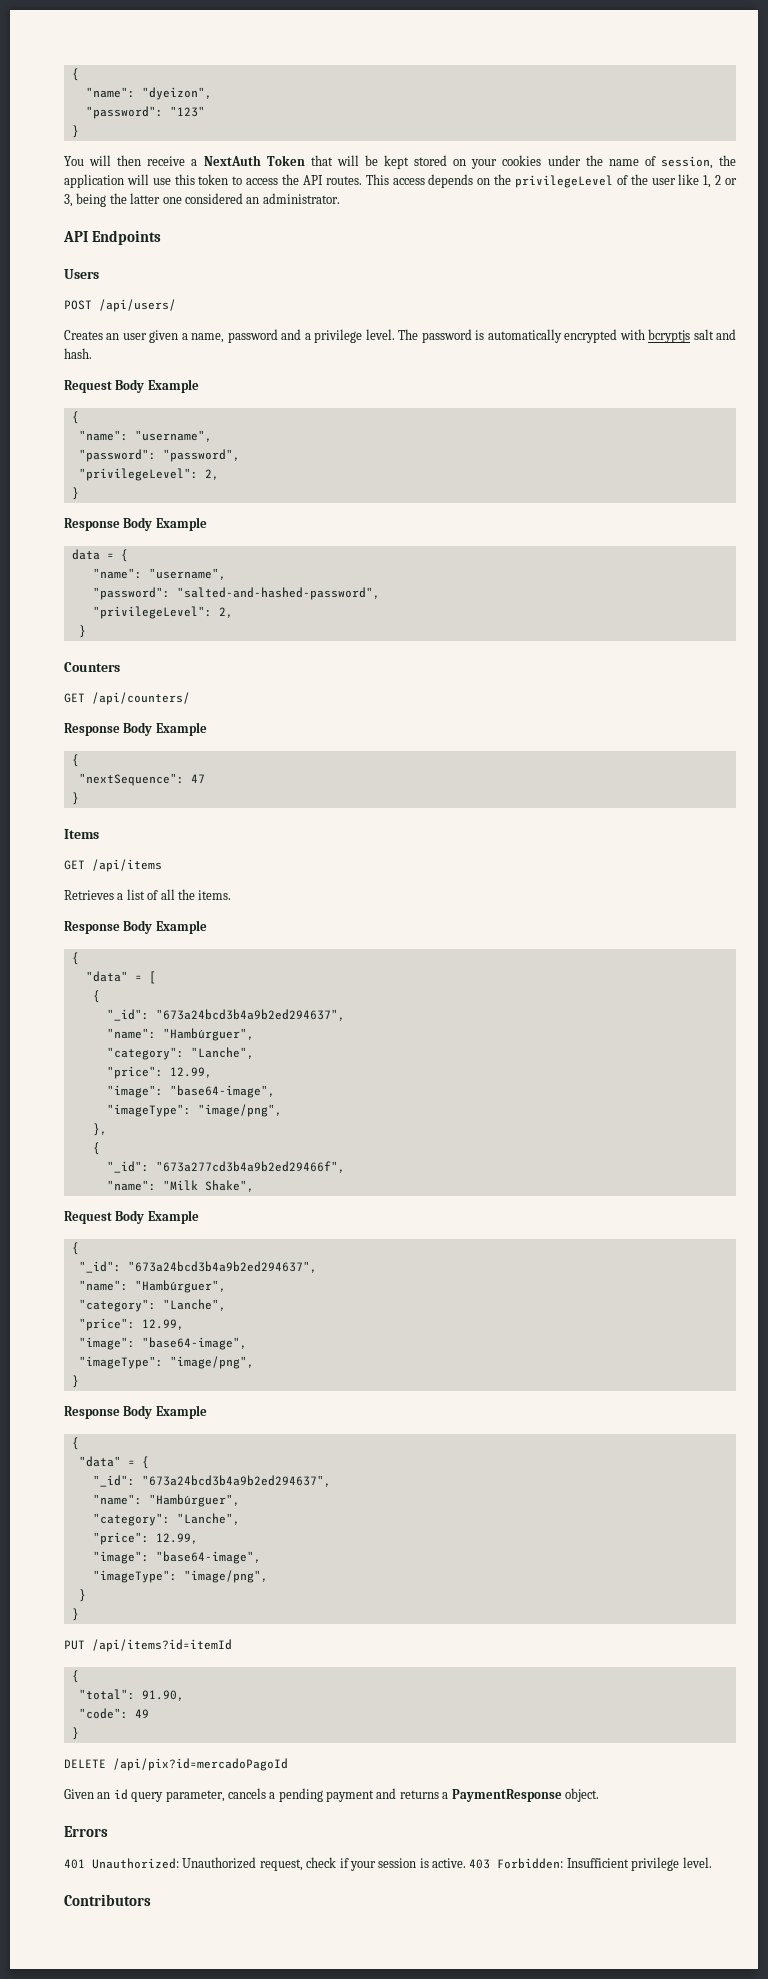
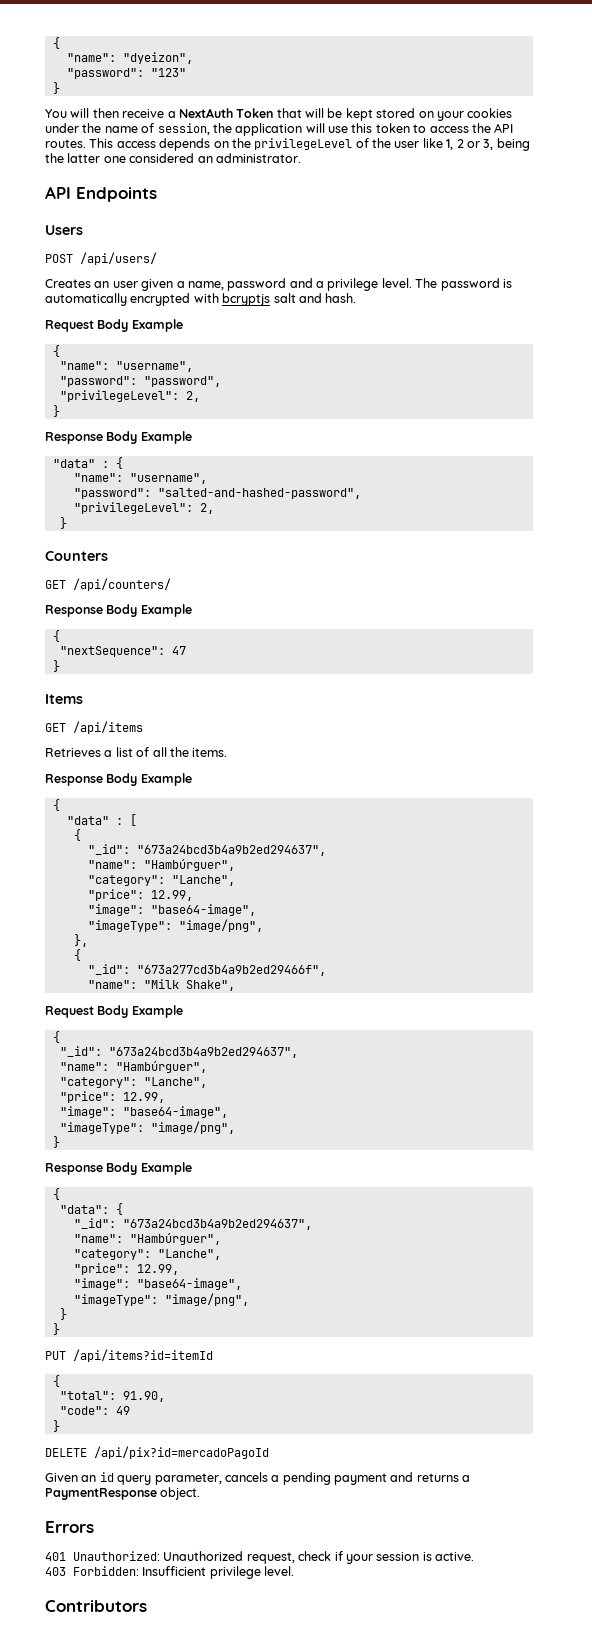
- data = {
+ "data" : {
- "data" = [
+ "data" : [
- "data" = {
+ "data": {
- 401 Unauthorized: Unauthorized request, check if your session is active. 403 Forbidden: Insufficient privilege level.
+ 401 Unauthorized: Unauthorized request, check if your session is active.
+ 403 Forbidden: Insufficient privilege level.

